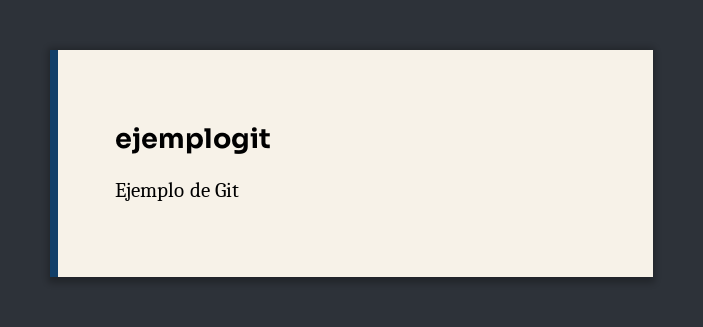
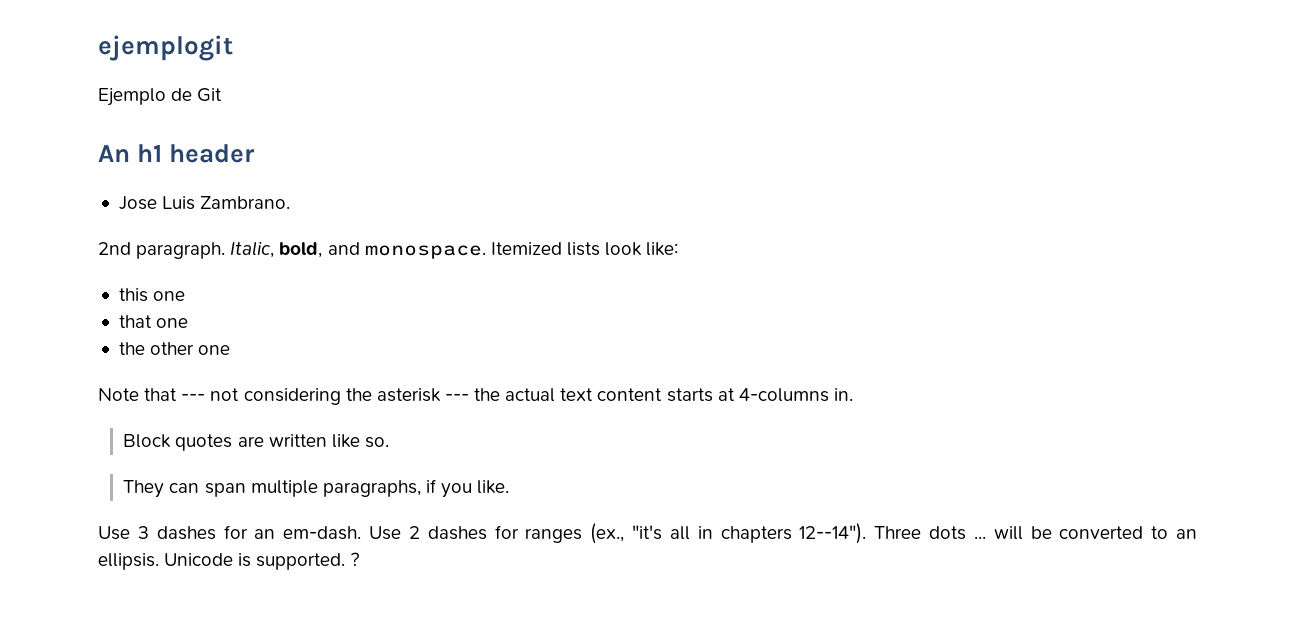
+ An h1 header
+ Jose Luis Zambrano.
+ 2nd paragraph. Italic, bold, and monospace. Itemized lists look like:
+ this one
+ that one
+ the other one
+ Note that --- not considering the asterisk --- the actual text content starts at 4-columns in.
+ Block quotes are written like so.
+ They can span multiple paragraphs, if you like.
+ Use 3 dashes for an em-dash. Use 2 dashes for ranges (ex., "it's all in chapters 12--14"). Three dots ... will be converted to an ellipsis. Unicode is supported. ?

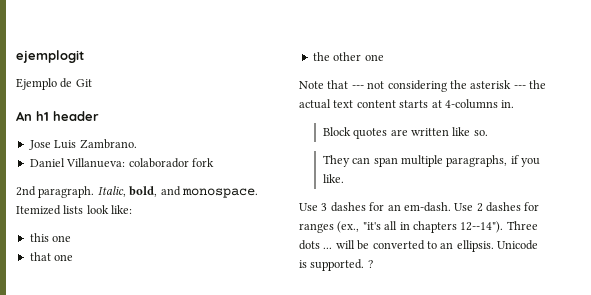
+ Daniel Villanueva: colaborador fork

